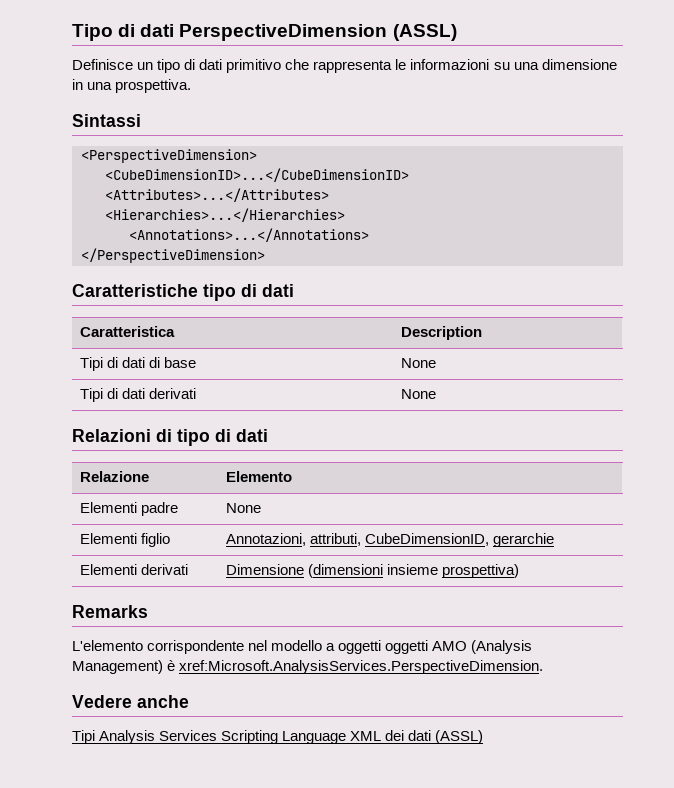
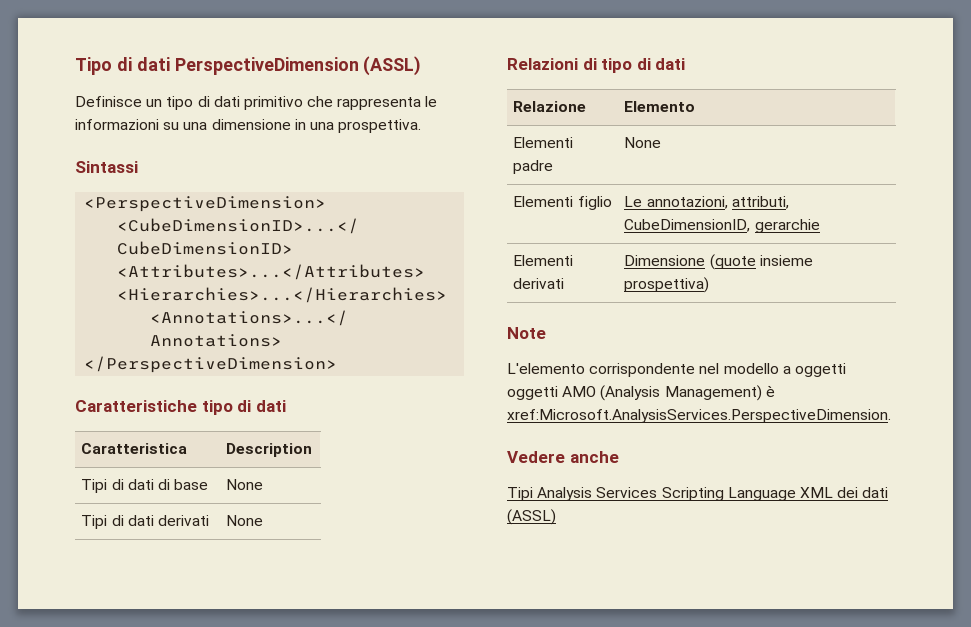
- Elementi figlio | Annotazioni, attributi, CubeDimensionID, gerarchie
+ Elementi figlio | Le annotazioni, attributi, CubeDimensionID, gerarchie
- Elementi derivati | Dimensione (dimensioni insieme prospettiva)
+ Elementi derivati | Dimensione (quote insieme prospettiva)
- Remarks
+ Note

